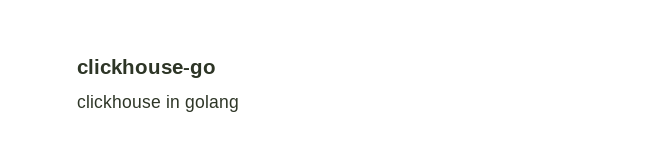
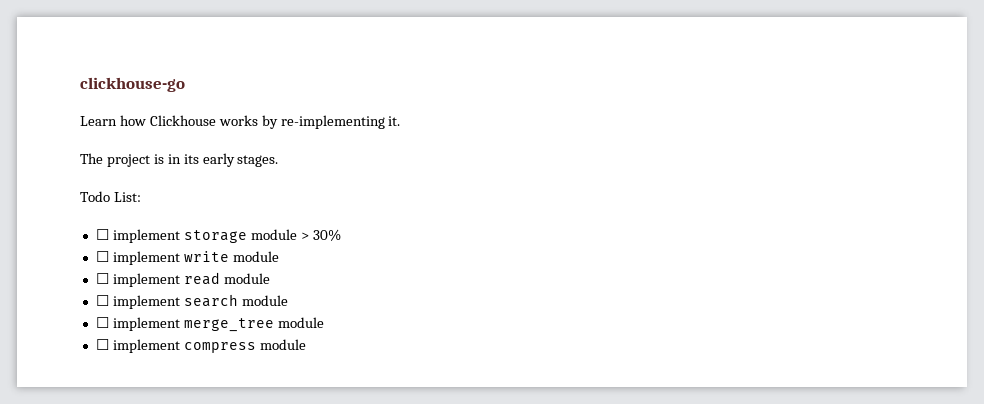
- clickhouse in golang
+ Learn how Clickhouse works by re-implementing it.
+ The project is in its early stages.
+ Todo List:
+ ☐ implement storage module > 30%
+ ☐ implement write module
+ ☐ implement read module
+ ☐ implement search module
+ ☐ implement merge_tree module
+ ☐ implement compress module

